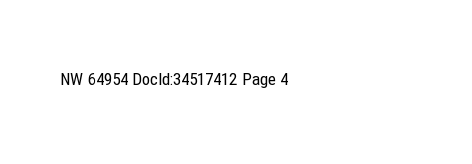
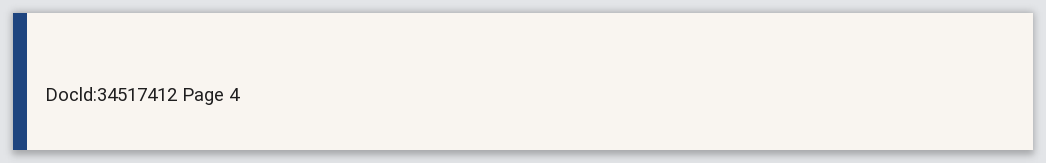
- NW 64954 Docld:34517412 Page 4
+ Docld:34517412 Page 4

